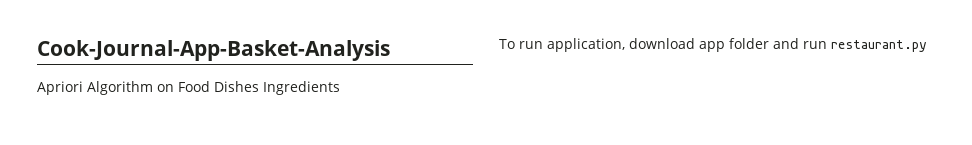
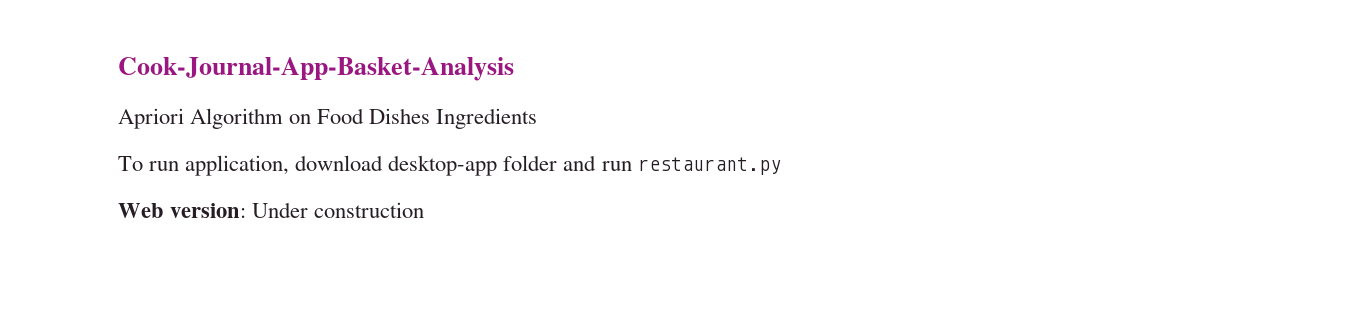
- To run application, download app folder and run restaurant.py
+ To run application, download desktop-app folder and run restaurant.py
+ Web version: Under construction

